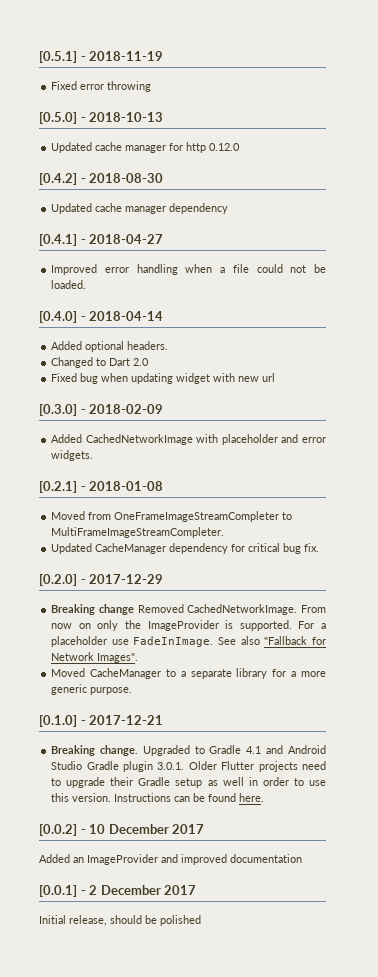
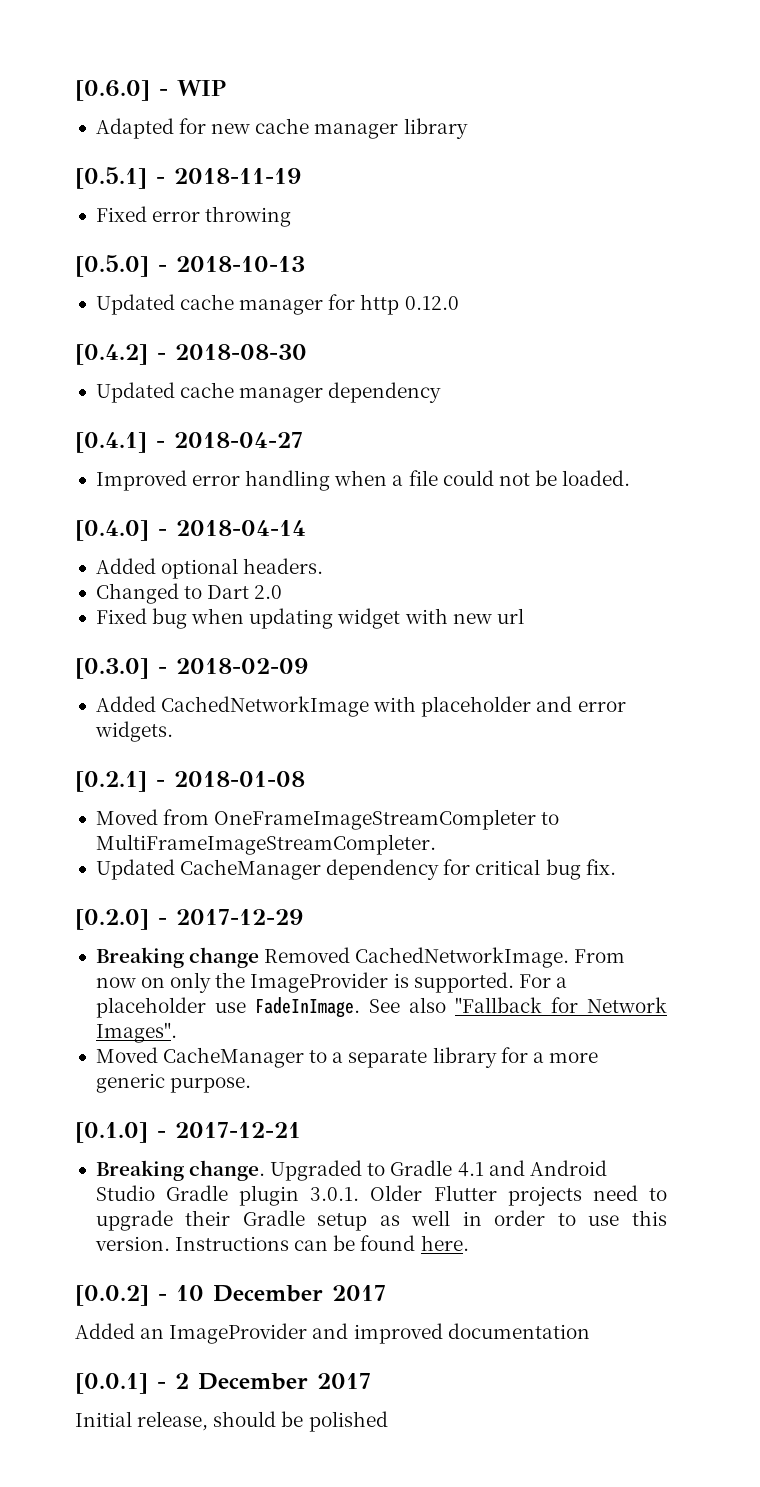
+ [0.6.0] - WIP
+ Adapted for new cache manager library

